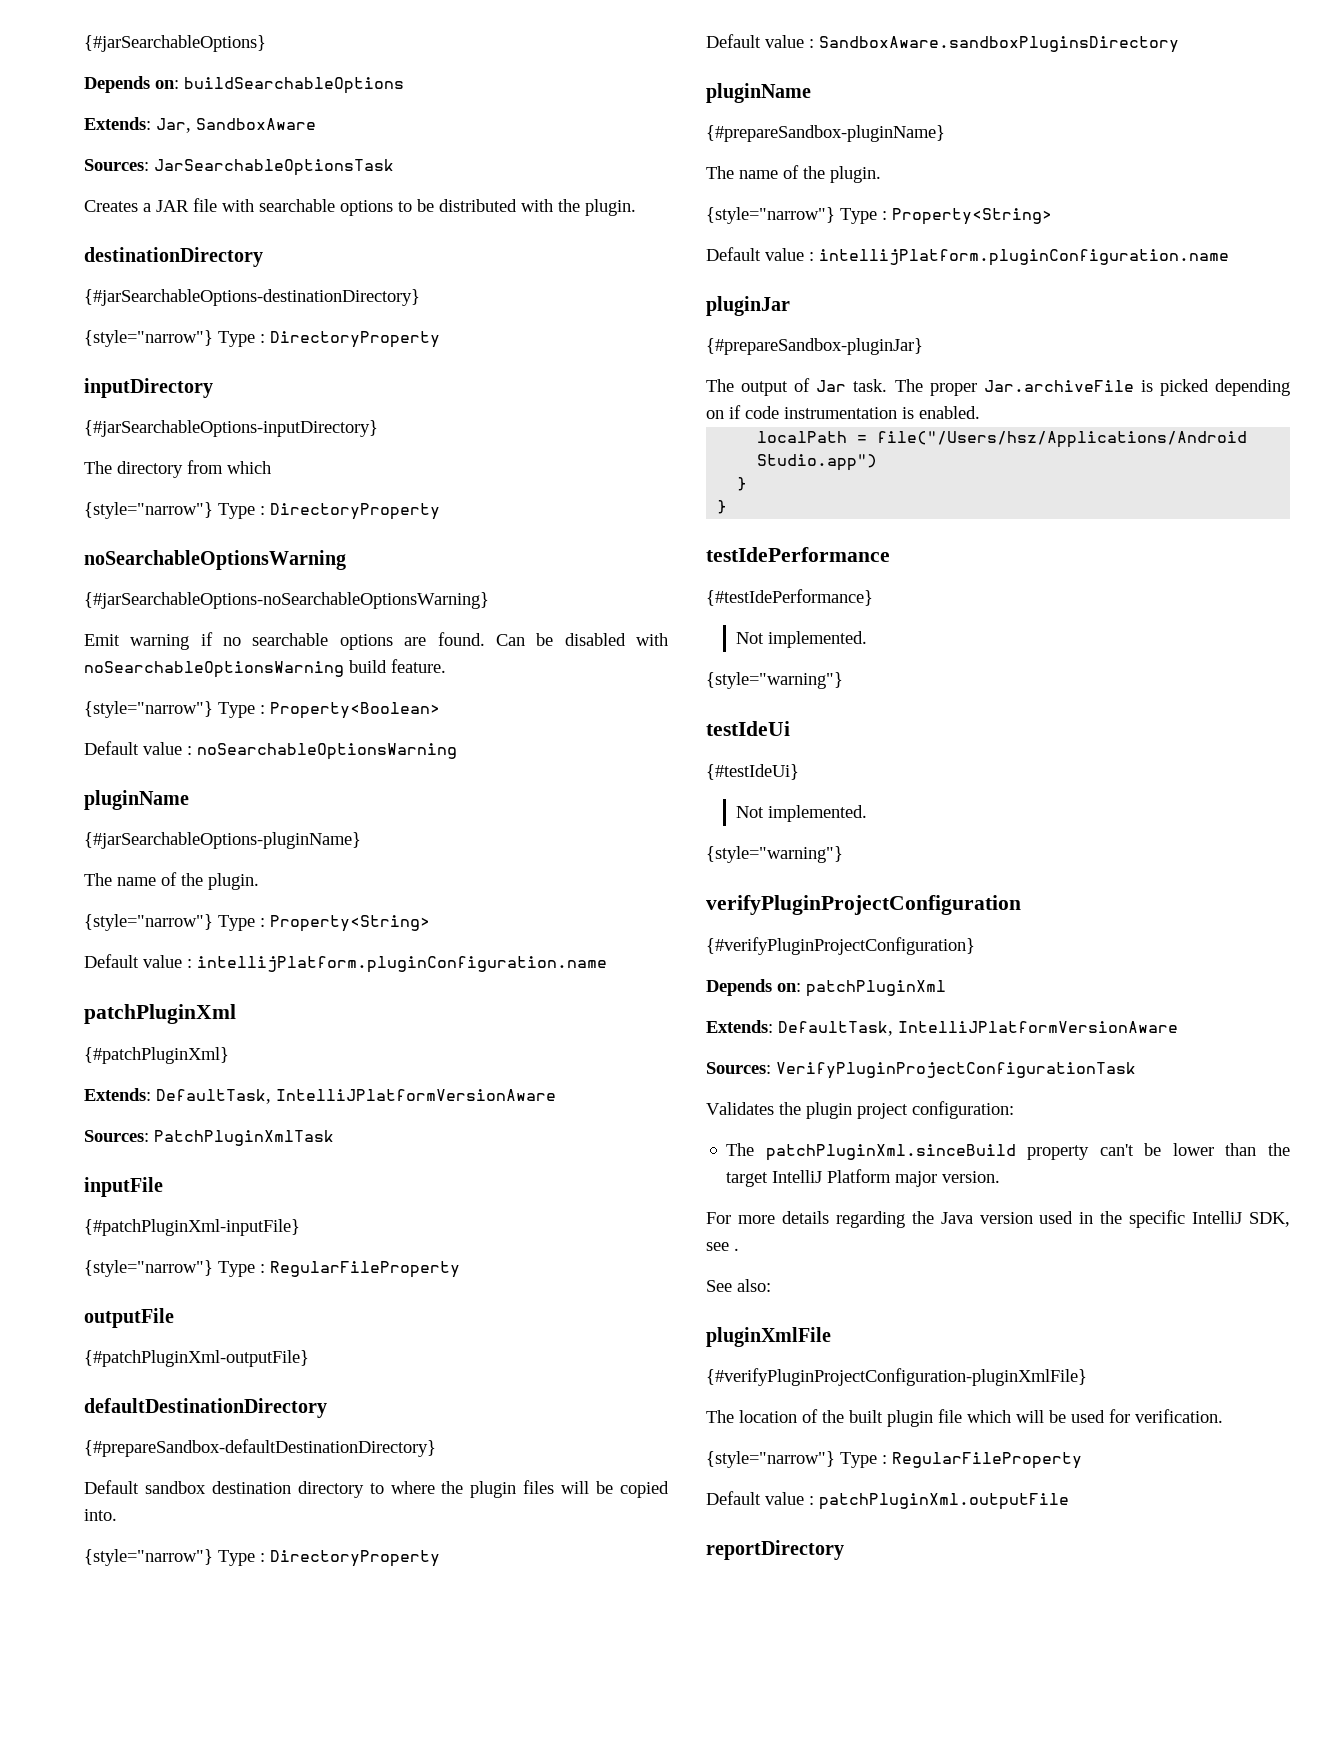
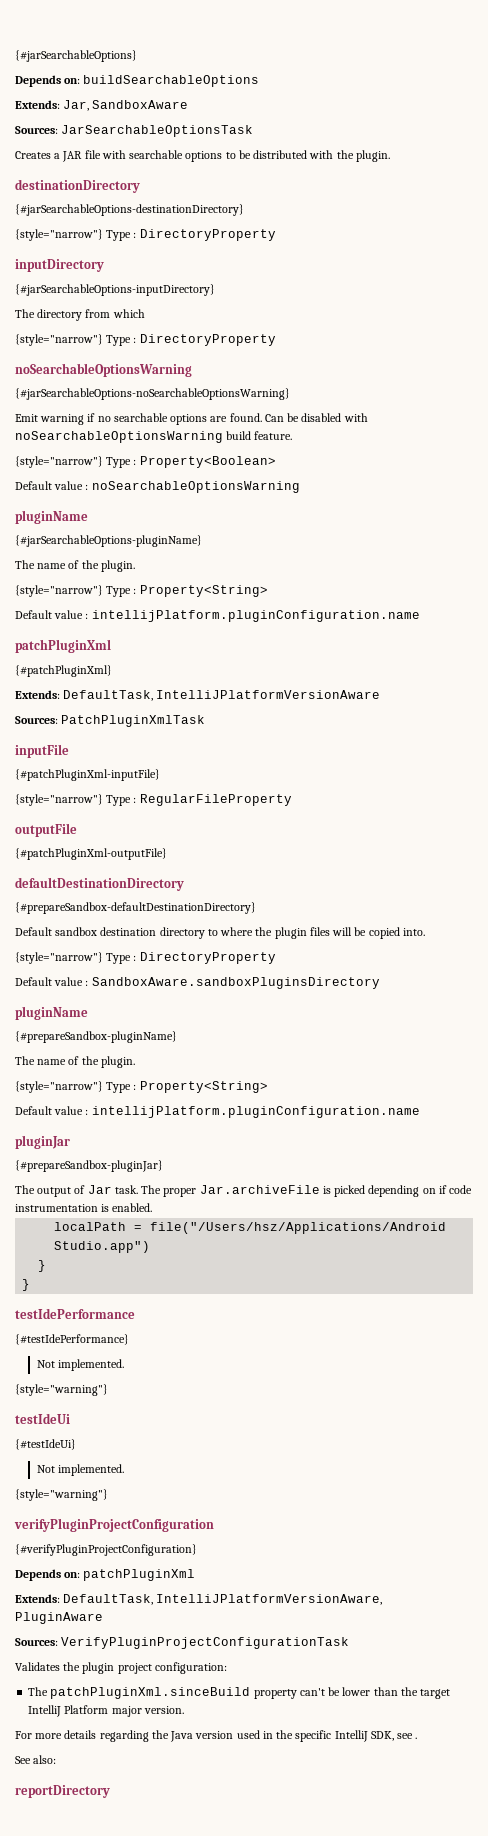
  Depends on: patchPluginXml
- Extends: DefaultTask, IntelliJPlatformVersionAware
+ Extends: DefaultTask, IntelliJPlatformVersionAware, PluginAware
- pluginXmlFile
- {#verifyPluginProjectConfiguration-pluginXmlFile}
- The location of the built plugin file which will be used for verification.
- {style="narrow"} Type : RegularFileProperty
- Default value : patchPluginXml.outputFile

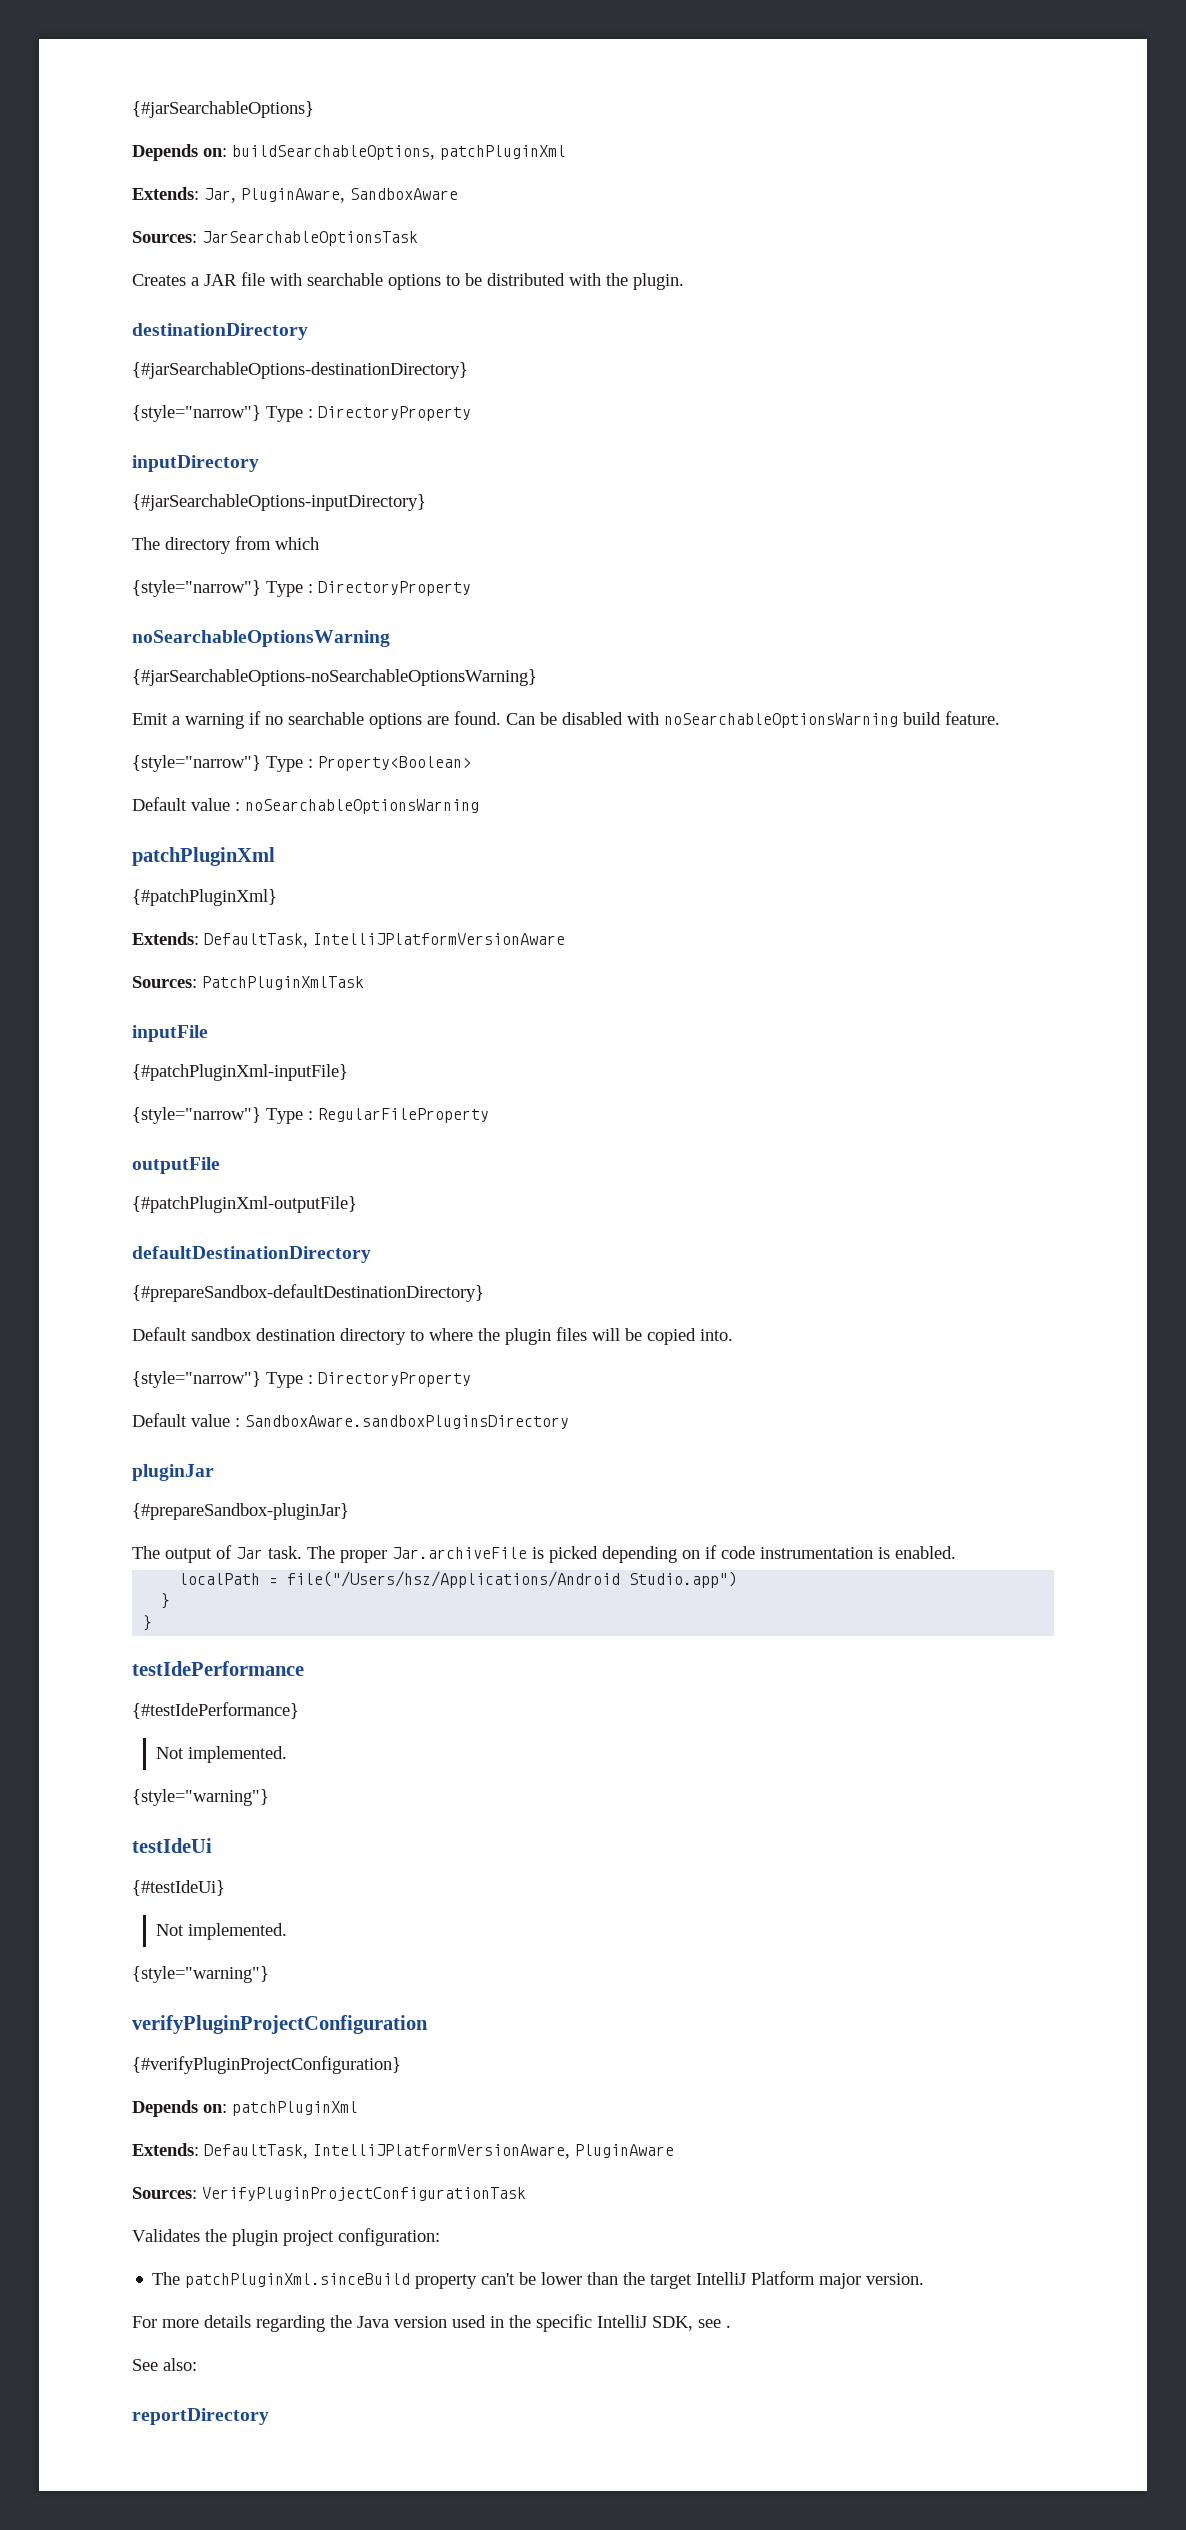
- Depends on: buildSearchableOptions
+ Depends on: buildSearchableOptions, patchPluginXml
- Extends: Jar, SandboxAware
+ Extends: Jar, PluginAware, SandboxAware
- Emit warning if no searchable options are found.
+ Emit a warning if no searchable options are found.
  Default value : noSearchableOptionsWarning
- pluginName
- {#jarSearchableOptions-pluginName}
- The name of the plugin.
- {style="narrow"} Type : Property<String>
- Default value : intellijPlatform.pluginConfiguration.name
  Default value : SandboxAware.sandboxPluginsDirectory
- pluginName
- {#prepareSandbox-pluginName}
- The name of the plugin.
- {style="narrow"} Type : Property<String>
- Default value : intellijPlatform.pluginConfiguration.name

